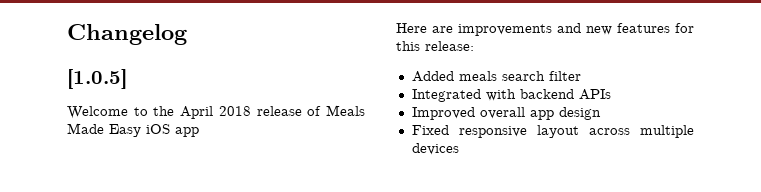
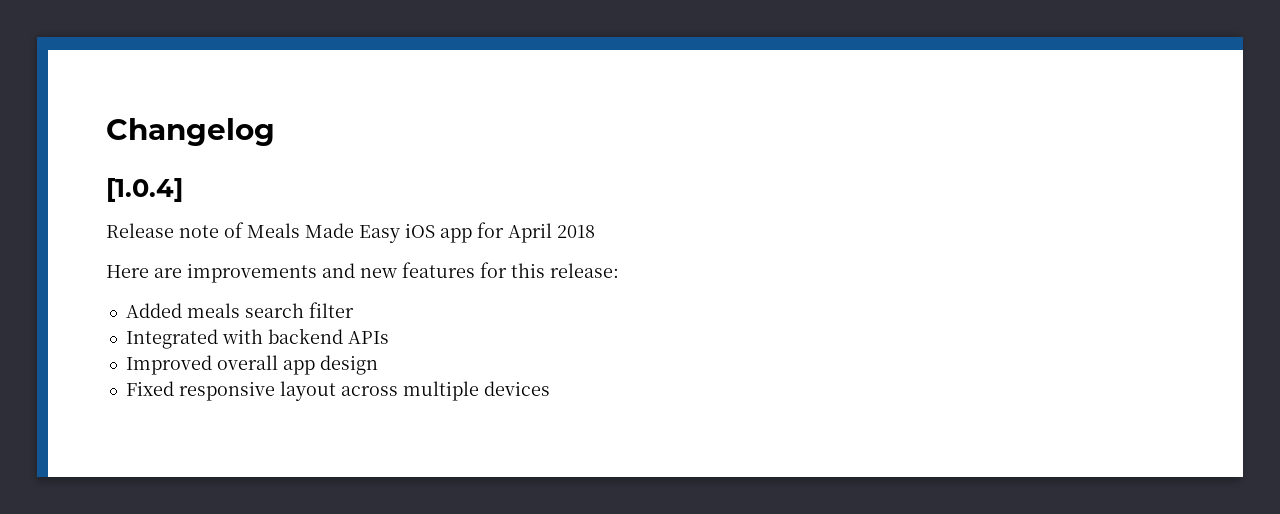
- [1.0.5]
- Welcome to the April 2018 release of Meals Made Easy iOS app
+ [1.0.4]
+ Release note of Meals Made Easy iOS app for April 2018

